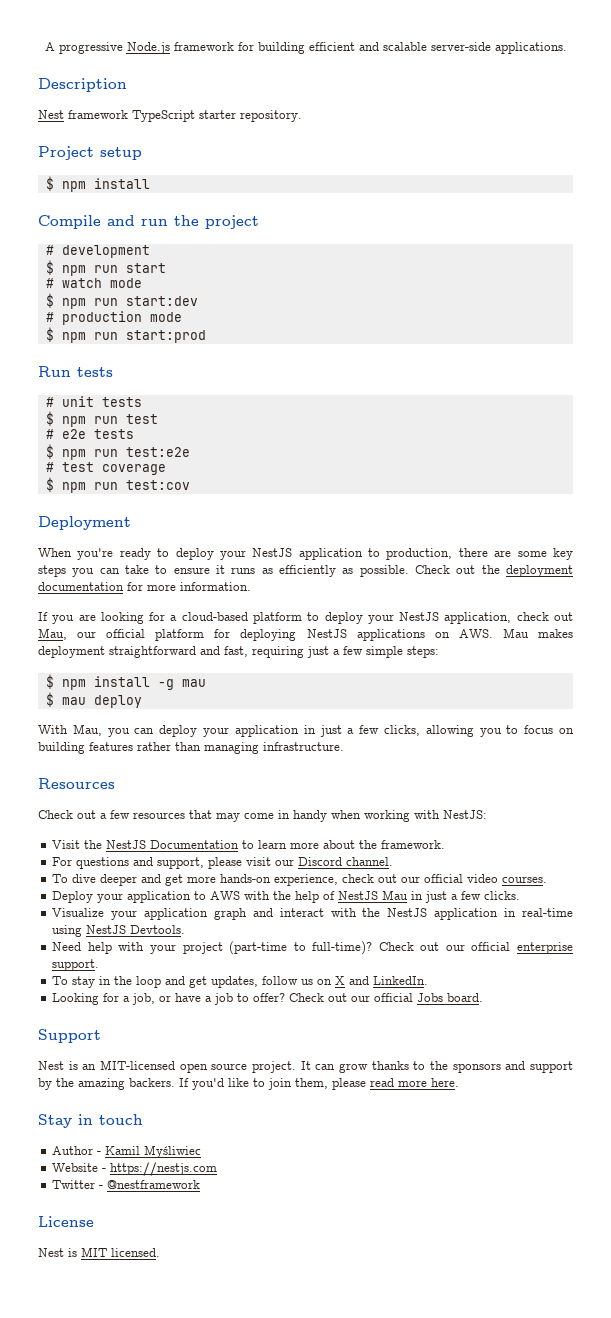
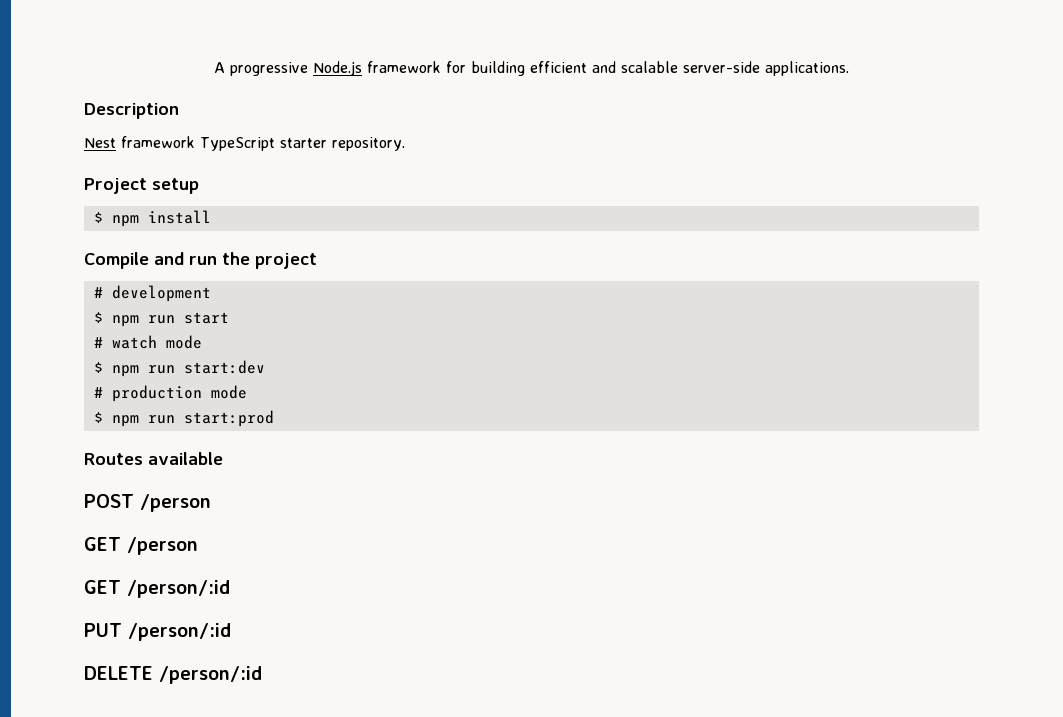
- Run tests
- # unit tests
- $ npm run test
- # e2e tests
- $ npm run test:e2e
- # test coverage
- $ npm run test:cov
- Deployment
- When you're ready to deploy your NestJS application to production, there are some key steps you can take to ensure it runs as efficiently as possible. Check out the deployment documentation for more information.
- If you are looking for a cloud-based platform to deploy your NestJS application, check out Mau, our official platform for deploying NestJS applications on AWS. Mau makes deployment straightforward and fast, requiring just a few simple steps:
- $ npm install -g mau
- $ mau deploy
- With Mau, you can deploy your application in just a few clicks, allowing you to focus on building features rather than managing infrastructure.
- Resources
- Check out a few resources that may come in handy when working with NestJS:
- Visit the NestJS Documentation to learn more about the framework.
- For questions and support, please visit our Discord channel.
- To dive deeper and get more hands-on experience, check out our official video courses.
- Deploy your application to AWS with the help of NestJS Mau in just a few clicks.
- Visualize your application graph and interact with the NestJS application in real-time using NestJS Devtools.
- Need help with your project (part-time to full-time)? Check out our official enterprise support.
- To stay in the loop and get updates, follow us on X and LinkedIn.
- Looking for a job, or have a job to offer? Check out our official Jobs board.
- Support
- Nest is an MIT-licensed open source project. It can grow thanks to the sponsors and support by the amazing backers. If you'd like to join them, please read more here.
- Stay in touch
- Author - Kamil Myśliwiec
- Website - https://nestjs.com
- Twitter - @nestframework
- License
- Nest is MIT licensed.
+ Routes available
+ POST /person
+ GET /person
+ GET /person/:id
+ PUT /person/:id
+ DELETE /person/:id

